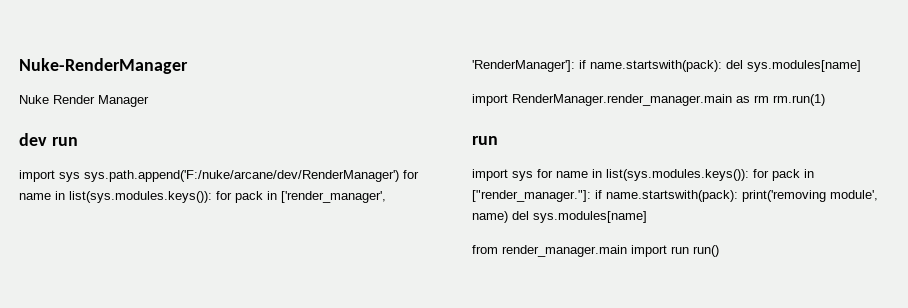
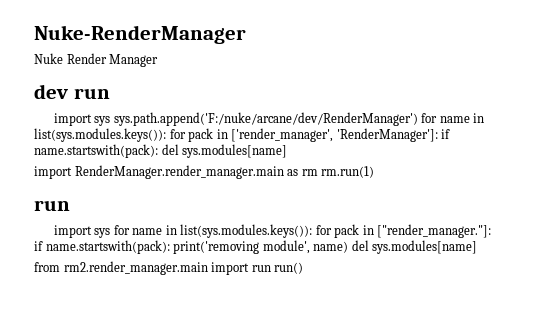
- from render_manager.main import run run()
+ from rm2.render_manager.main import run run()

